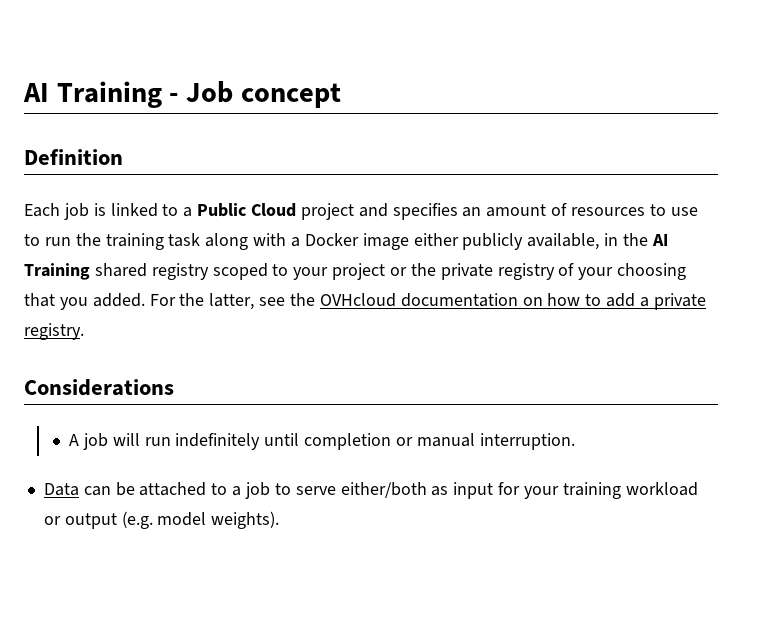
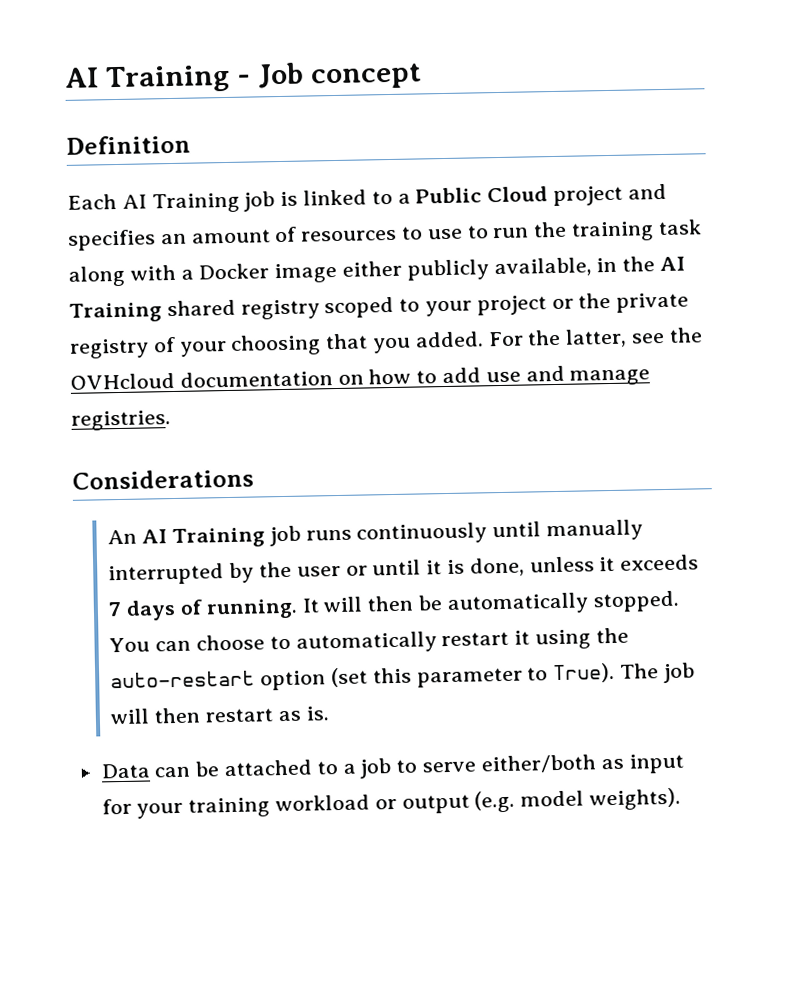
- Each job is linked to a Public Cloud project and specifies an amount of resources to use to run the training task along with a Docker image either publicly available, in the AI Training shared registry scoped to your project or the private registry of your choosing that you added.
+ Each AI Training job is linked to a Public Cloud project and specifies an amount of resources to use to run the training task along with a Docker image either publicly available, in the AI Training shared registry scoped to your project or the private registry of your choosing that you added.
- For the latter, see the OVHcloud documentation on how to add a private registry.
+ For the latter, see the OVHcloud documentation on how to add use and manage registries.
  Considerations
- A job will run indefinitely until completion or manual interruption.
+ An AI Training job runs continuously until manually interrupted by the user or until it is done, unless it exceeds 7 days of running. It will then be automatically stopped. You can choose to automatically restart it using the auto-restart option (set this parameter to True). The job will then restart as is.

